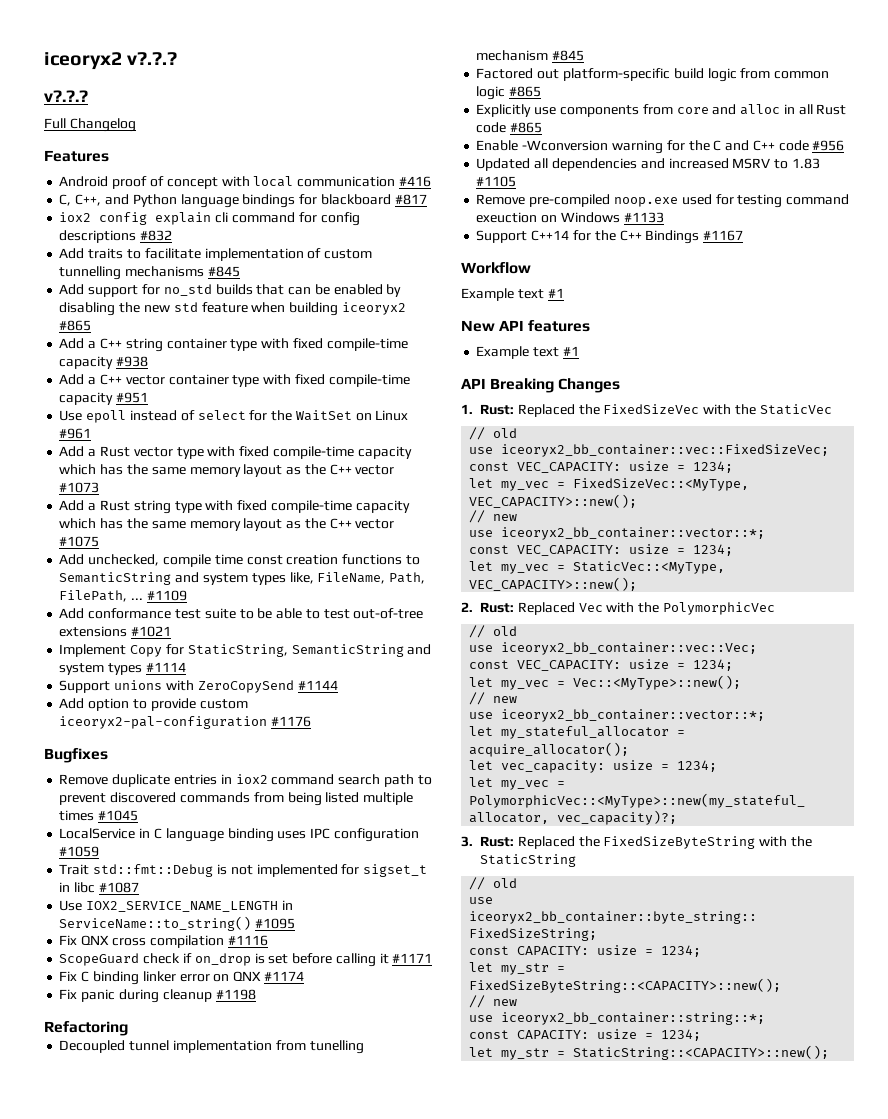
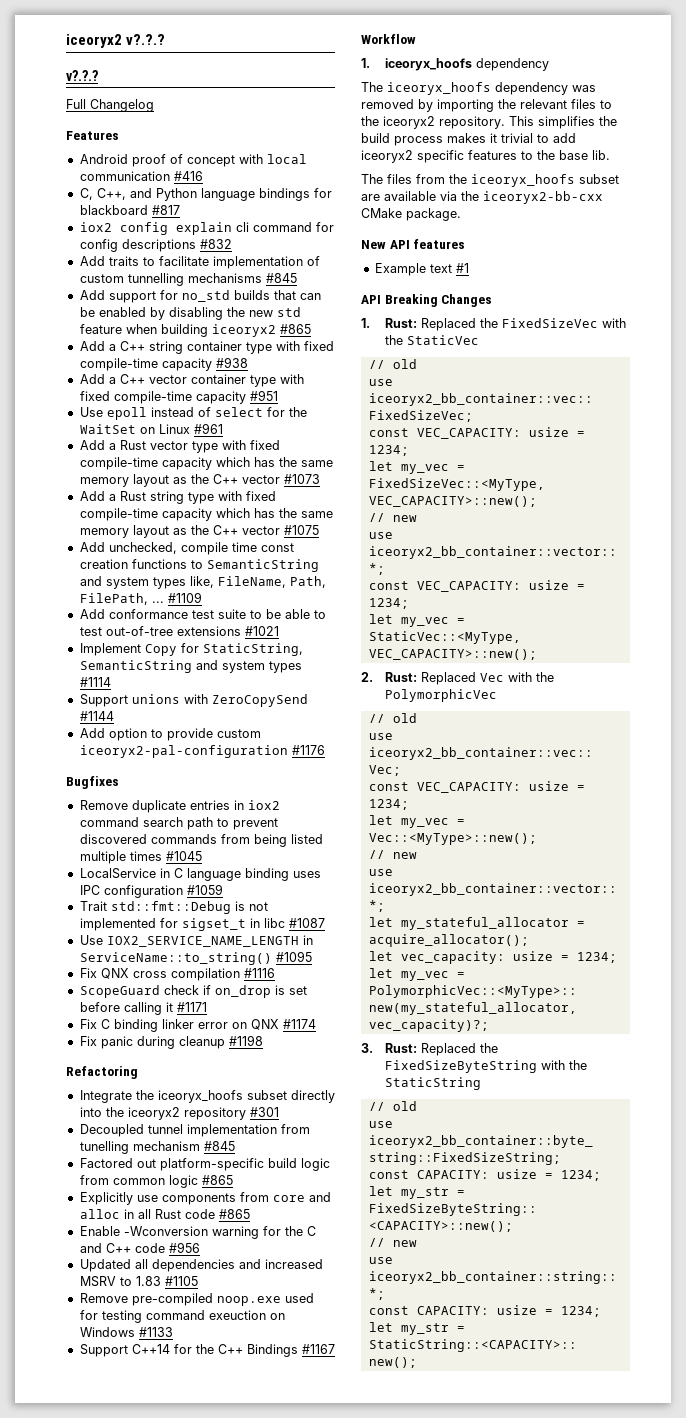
+ Integrate the iceoryx_hoofs subset directly into the iceoryx2 repository #301
  Workflow
- Example text #1
+ 1. iceoryx_hoofs dependency
+ The iceoryx_hoofs dependency was removed by importing the relevant files to the iceoryx2 repository. This simplifies the build process makes it trivial to add iceoryx2 specific features to the base lib.
+ The files from the iceoryx_hoofs subset are available via the iceoryx2-bb-cxx CMake package.

